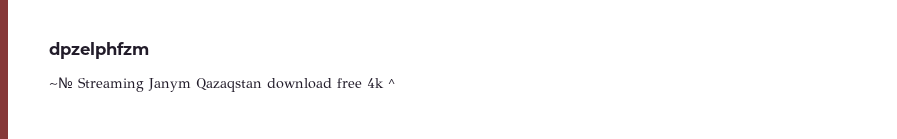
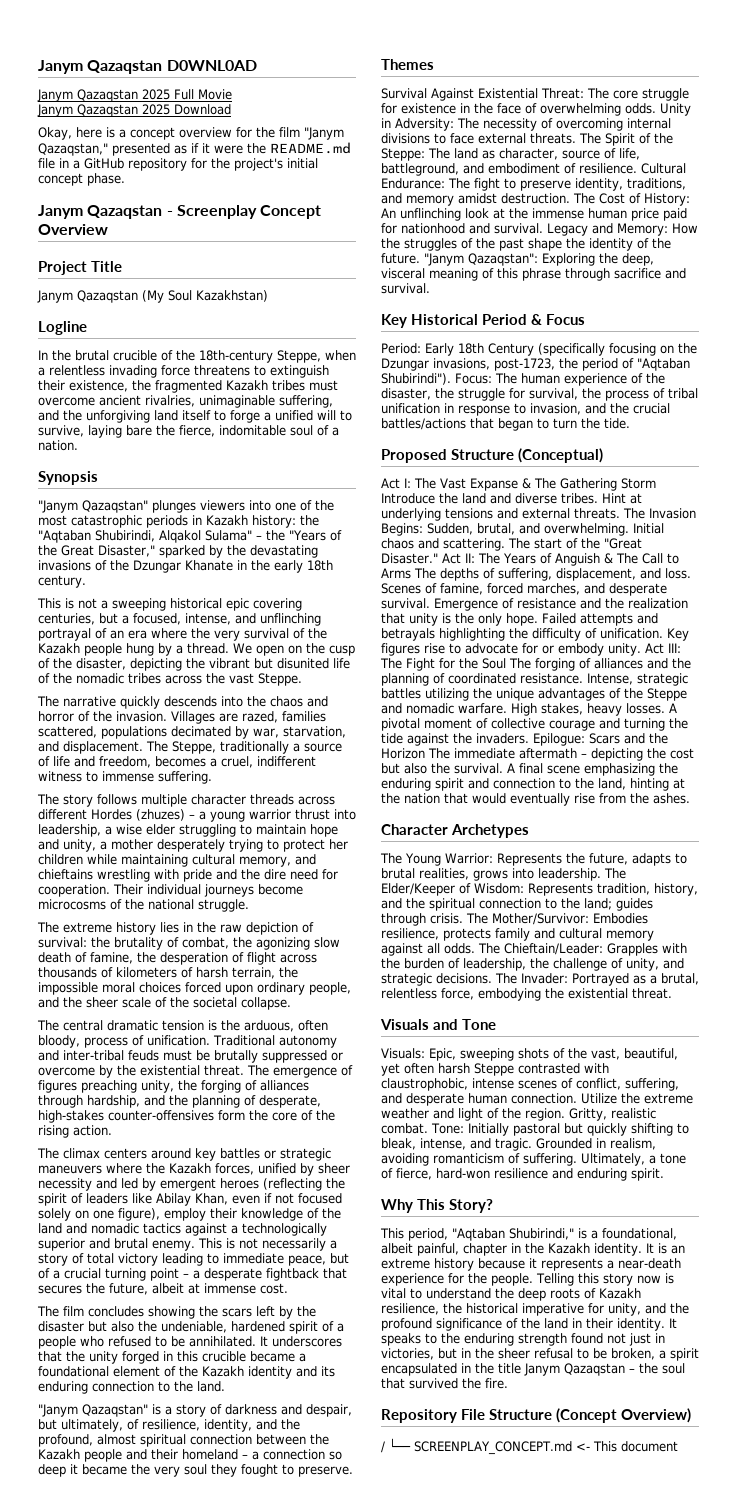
- dpzelphfzm
- ~№ Streaming Janym Qazaqstan download free 4k ^
+ Janym Qazaqstan D0WNL0AD
+ Janym Qazaqstan 2025 Full Movie
+ Janym Qazaqstan 2025 Download
+ Okay, here is a concept overview for the film "Janym Qazaqstan," presented as if it were the README.md file in a GitHub repository for the project's initial concept phase.
+ Janym Qazaqstan - Screenplay Concept Overview
+ Project Title
+ Janym Qazaqstan (My Soul Kazakhstan)
+ Logline
+ In the brutal crucible of the 18th-century Steppe, when a relentless invading force threatens to extinguish their existence, the fragmented Kazakh tribes must overcome ancient rivalries, unimaginable suffering, and the unforgiving land itself to forge a unified will to survive, laying bare the fierce, indomitable soul of a nation.
+ Synopsis
+ "Janym Qazaqstan" plunges viewers into one of the most catastrophic periods in Kazakh history: the "Aqtaban Shubirindi, Alqakol Sulama" – the "Years of the Great Disaster," sparked by the devastating invasions of the Dzungar Khanate in the early 18th century.
+ This is not a sweeping historical epic covering centuries, but a focused, intense, and unflinching portrayal of an era where the very survival of the Kazakh people hung by a thread. We open on the cusp of the disaster, depicting the vibrant but disunited life of the nomadic tribes across the vast Steppe.
+ The narrative quickly descends into the chaos and horror of the invasion. Villages are razed, families scattered, populations decimated by war, starvation, and displacement. The Steppe, traditionally a source of life and freedom, becomes a cruel, indifferent witness to immense suffering.
+ The story follows multiple character threads across different Hordes (zhuzes) – a young warrior thrust into leadership, a wise elder struggling to maintain hope and unity, a mother desperately trying to protect her children while maintaining cultural memory, and chieftains wrestling with pride and the dire need for cooperation. Their individual journeys become microcosms of the national struggle.
+ The extreme history lies in the raw depiction of survival: the brutality of combat, the agonizing slow death of famine, the desperation of flight across thousands of kilometers of harsh terrain, the impossible moral choices forced upon ordinary people, and the sheer scale of the societal collapse.
+ The central dramatic tension is the arduous, often bloody, process of unification. Traditional autonomy and inter-tribal feuds must be brutally suppressed or overcome by the existential threat. The emergence of figures preaching unity, the forging of alliances through hardship, and the planning of desperate, high-stakes counter-offensives form the core of the rising action.
+ The climax centers around key battles or strategic maneuvers where the Kazakh forces, unified by sheer necessity and led by emergent heroes (reflecting the spirit of leaders like Abilay Khan, even if not focused solely on one figure), employ their knowledge of the land and nomadic tactics against a technologically superior and brutal enemy. This is not necessarily a story of total victory leading to immediate peace, but of a crucial turning point – a desperate fightback that secures the future, albeit at immense cost.
+ The film concludes showing the scars left by the disaster but also the undeniable, hardened spirit of a people who refused to be annihilated. It underscores that the unity forged in this crucible became a foundational element of the Kazakh identity and its enduring connection to the land.
+ "Janym Qazaqstan" is a story of darkness and despair, but ultimately, of resilience, identity, and the profound, almost spiritual connection between the Kazakh people and their homeland – a connection so deep it became the very soul they fought to preserve.
+ Themes
+ Survival Against Existential Threat: The core struggle for existence in the face of overwhelming odds. Unity in Adversity: The necessity of overcoming internal divisions to face external threats. The Spirit of the Steppe: The land as character, source of life, battleground, and embodiment of resilience. Cultural Endurance: The fight to preserve identity, traditions, and memory amidst destruction. The Cost of History: An unflinching look at the immense human price paid for nationhood and survival. Legacy and Memory: How the struggles of the past shape the identity of the future. "Janym Qazaqstan": Exploring the deep, visceral meaning of this phrase through sacrifice and survival.
+ Key Historical Period & Focus
+ Period: Early 18th Century (specifically focusing on the Dzungar invasions, post-1723, the period of "Aqtaban Shubirindi"). Focus: The human experience of the disaster, the struggle for survival, the process of tribal unification in response to invasion, and the crucial battles/actions that began to turn the tide.
+ Proposed Structure (Conceptual)
+ Act I: The Vast Expanse & The Gathering Storm Introduce the land and diverse tribes. Hint at underlying tensions and external threats. The Invasion Begins: Sudden, brutal, and overwhelming. Initial chaos and scattering. The start of the "Great Disaster." Act II: The Years of Anguish & The Call to Arms The depths of suffering, displacement, and loss. Scenes of famine, forced marches, and desperate survival. Emergence of resistance and the realization that unity is the only hope. Failed attempts and betrayals highlighting the difficulty of unification. Key figures rise to advocate for or embody unity. Act III: The Fight for the Soul The forging of alliances and the planning of coordinated resistance. Intense, strategic battles utilizing the unique advantages of the Steppe and nomadic warfare. High stakes, heavy losses. A pivotal moment of collective courage and turning the tide against the invaders. Epilogue: Scars and the Horizon The immediate aftermath – depicting the cost but also the survival. A final scene emphasizing the enduring spirit and connection to the land, hinting at the nation that would eventually rise from the ashes.
+ Character Archetypes
+ The Young Warrior: Represents the future, adapts to brutal realities, grows into leadership. The Elder/Keeper of Wisdom: Represents tradition, history, and the spiritual connection to the land; guides through crisis. The Mother/Survivor: Embodies resilience, protects family and cultural memory against all odds. The Chieftain/Leader: Grapples with the burden of leadership, the challenge of unity, and strategic decisions. The Invader: Portrayed as a brutal, relentless force, embodying the existential threat.
+ Visuals and Tone
+ Visuals: Epic, sweeping shots of the vast, beautiful, yet often harsh Steppe contrasted with claustrophobic, intense scenes of conflict, suffering, and desperate human connection. Utilize the extreme weather and light of the region. Gritty, realistic combat. Tone: Initially pastoral but quickly shifting to bleak, intense, and tragic. Grounded in realism, avoiding romanticism of suffering. Ultimately, a tone of fierce, hard-won resilience and enduring spirit.
+ Why This Story?
+ This period, "Aqtaban Shubirindi," is a foundational, albeit painful, chapter in the Kazakh identity. It is an extreme history because it represents a near-death experience for the people. Telling this story now is vital to understand the deep roots of Kazakh resilience, the historical imperative for unity, and the profound significance of the land in their identity. It speaks to the enduring strength found not just in victories, but in the sheer refusal to be broken, a spirit encapsulated in the title Janym Qazaqstan – the soul that survived the fire.
+ Repository File Structure (Concept Overview)
+ / └── SCREENPLAY_CONCEPT.md <- This document

